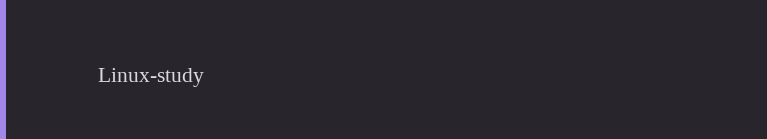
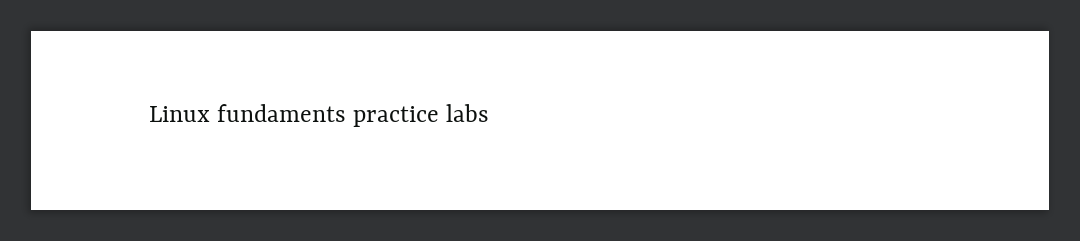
- Linux-study
+ Linux fundaments practice labs

